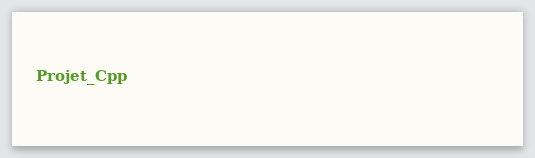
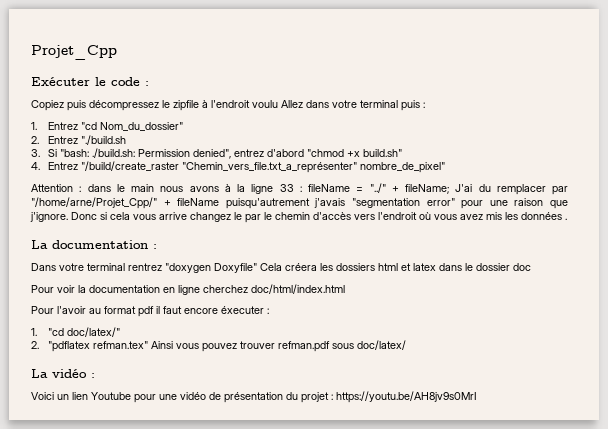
+ Exécuter le code :
+ Copiez puis décompressez le zipfile à l'endroit voulu Allez dans votre terminal puis :
+ 1. Entrez "cd Nom_du_dossier"
+ 2. Entrez "./build.sh
+ 3. Si "bash: ./build.sh: Permission denied", entrez d'abord "chmod +x build.sh"
+ 4. Entrez "/build/create_raster "Chemin_vers_file.txt_a_représenter" nombre_de_pixel"
+ Attention : dans le main nous avons à la ligne 33 : fileName = "../" + fileName; J'ai du remplacer par "/home/arne/Projet_Cpp/" + fileName puisqu'autrement j'avais "segmentation error" pour une raison que j'ignore. Donc si cela vous arrive changez le par le chemin d'accès vers l'endroit où vous avez mis les données .
+ La documentation :
+ Dans votre terminal rentrez "doxygen Doxyfile" Cela créera les dossiers html et latex dans le dossier doc
+ Pour voir la documentation en ligne cherchez doc/html/index.html
+ Pour l'avoir au format pdf il faut encore éxecuter :
+ 1. "cd doc/latex/"
+ 2. "pdflatex refman.tex" Ainsi vous pouvez trouver refman.pdf sous doc/latex/
+ La vidéo :
+ Voici un lien Youtube pour une vidéo de présentation du projet : https://youtu.be/AH8jv9s0MrI

